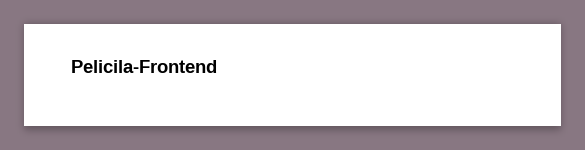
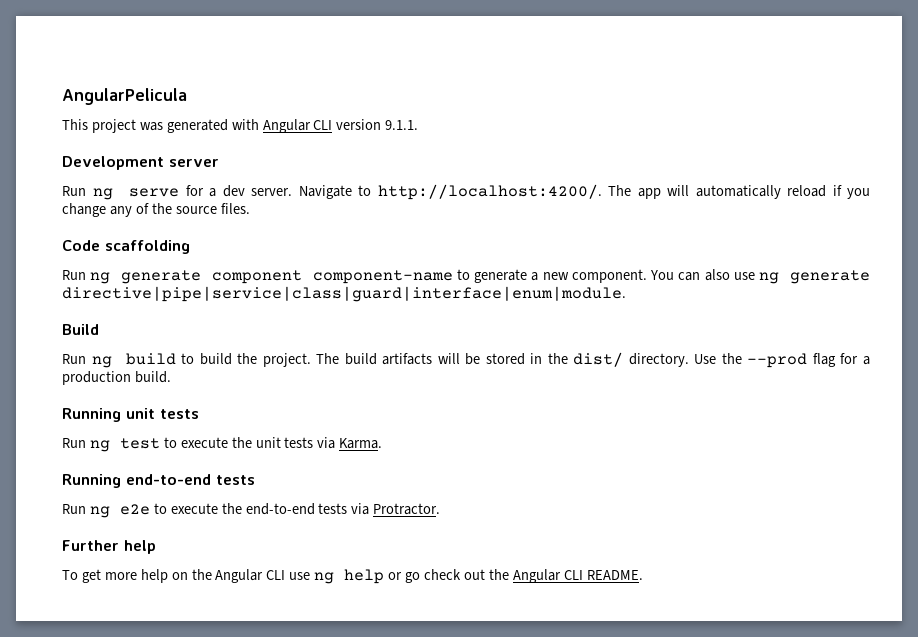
- Pelicila-Frontend
+ AngularPelicula
+ This project was generated with Angular CLI version 9.1.1.
+ Development server
+ Run ng serve for a dev server. Navigate to http://localhost:4200/. The app will automatically reload if you change any of the source files.
+ Code scaffolding
+ Run ng generate component component-name to generate a new component. You can also use ng generate directive|pipe|service|class|guard|interface|enum|module.
+ Build
+ Run ng build to build the project. The build artifacts will be stored in the dist/ directory. Use the --prod flag for a production build.
+ Running unit tests
+ Run ng test to execute the unit tests via Karma.
+ Running end-to-end tests
+ Run ng e2e to execute the end-to-end tests via Protractor.
+ Further help
+ To get more help on the Angular CLI use ng help or go check out the Angular CLI README.

